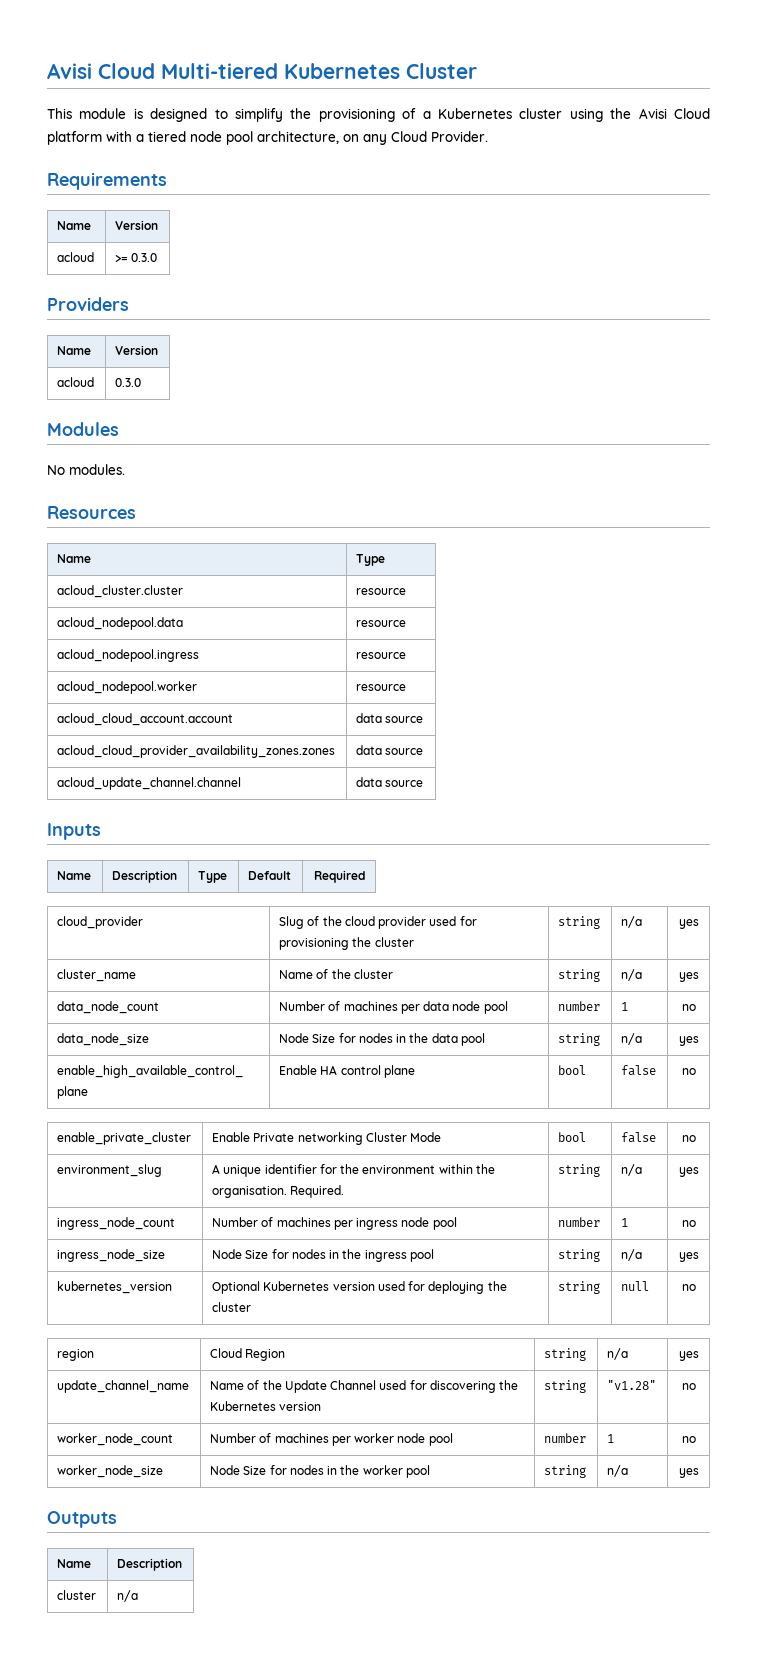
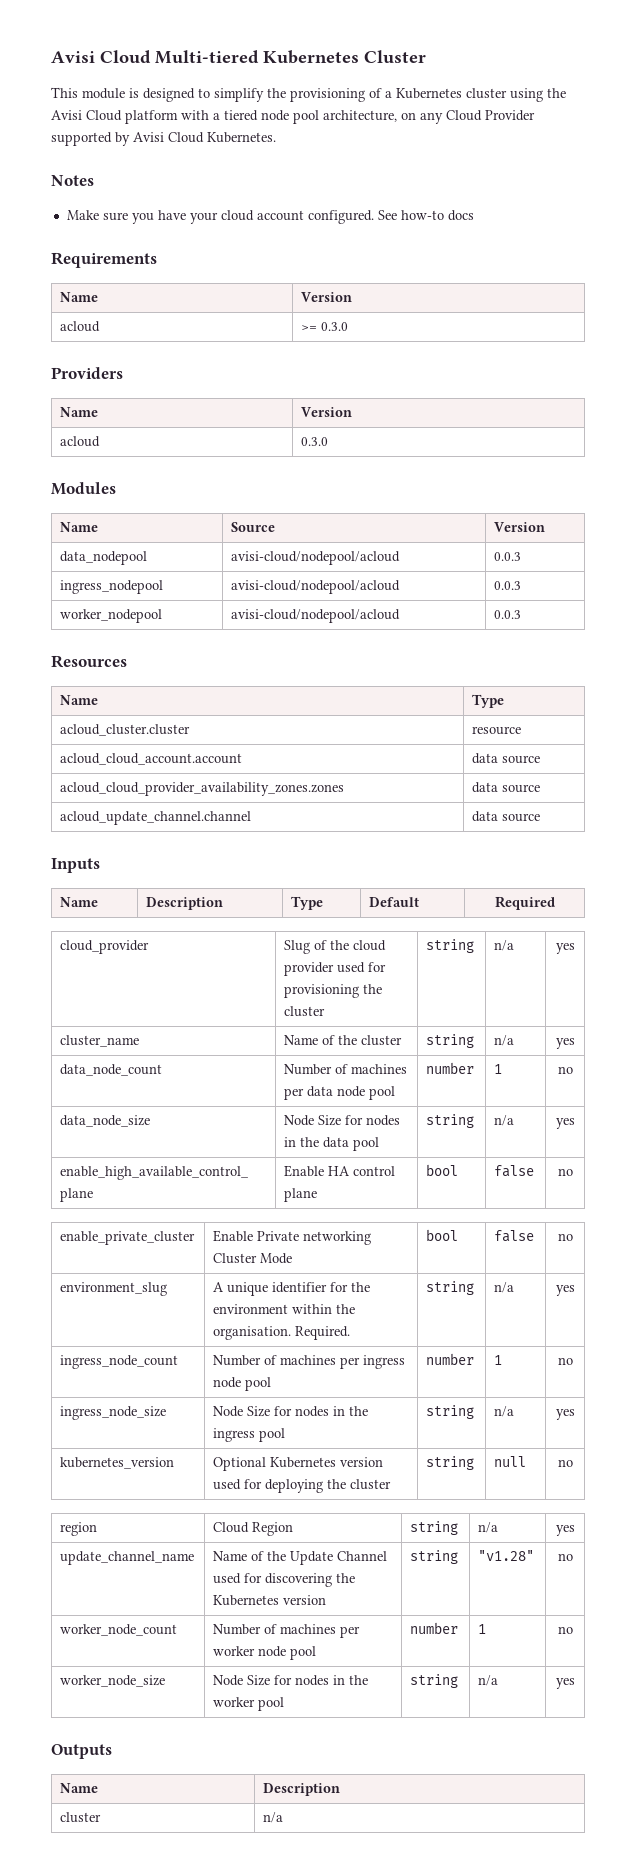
- This module is designed to simplify the provisioning of a Kubernetes cluster using the Avisi Cloud platform with a tiered node pool architecture, on any Cloud Provider.
+ This module is designed to simplify the provisioning of a Kubernetes cluster using the Avisi Cloud platform with a tiered node pool architecture, on any Cloud Provider supported by Avisi Cloud Kubernetes.
+ Notes
+ Make sure you have your cloud account configured. See how-to docs
- No modules.
+ Name | Source | Version
+ data_nodepool | avisi-cloud/nodepool/acloud | 0.0.3
+ ingress_nodepool | avisi-cloud/nodepool/acloud | 0.0.3
+ worker_nodepool | avisi-cloud/nodepool/acloud | 0.0.3
- acloud_nodepool.data | resource
- acloud_nodepool.ingress | resource
- acloud_nodepool.worker | resource

